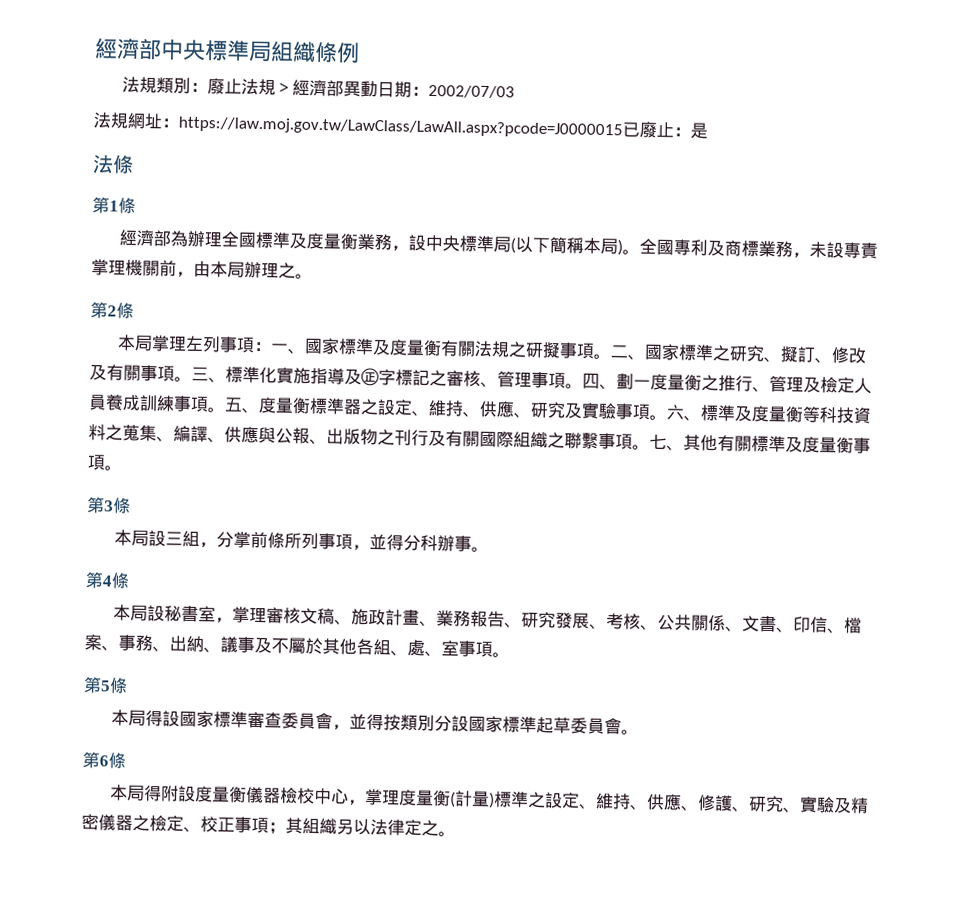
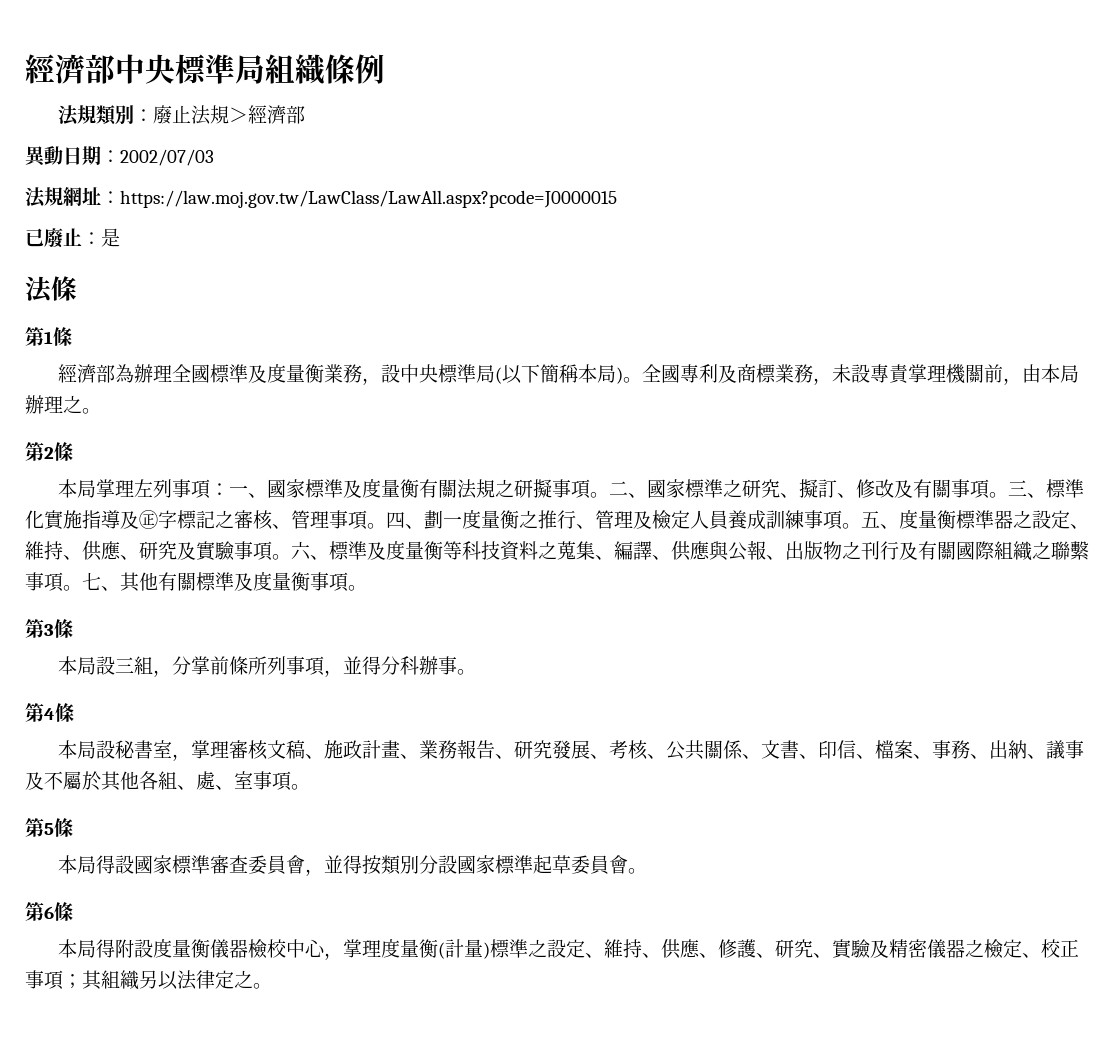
- 法規類別：廢止法規＞經濟部異動日期：2002/07/03
+ 法規類別：廢止法規＞經濟部
+ 異動日期：2002/07/03
- 法規網址：https://law.moj.gov.tw/LawClass/LawAll.aspx?pcode=J0000015已廢止：是
+ 法規網址：https://law.moj.gov.tw/LawClass/LawAll.aspx?pcode=J0000015
+ 已廢止：是

